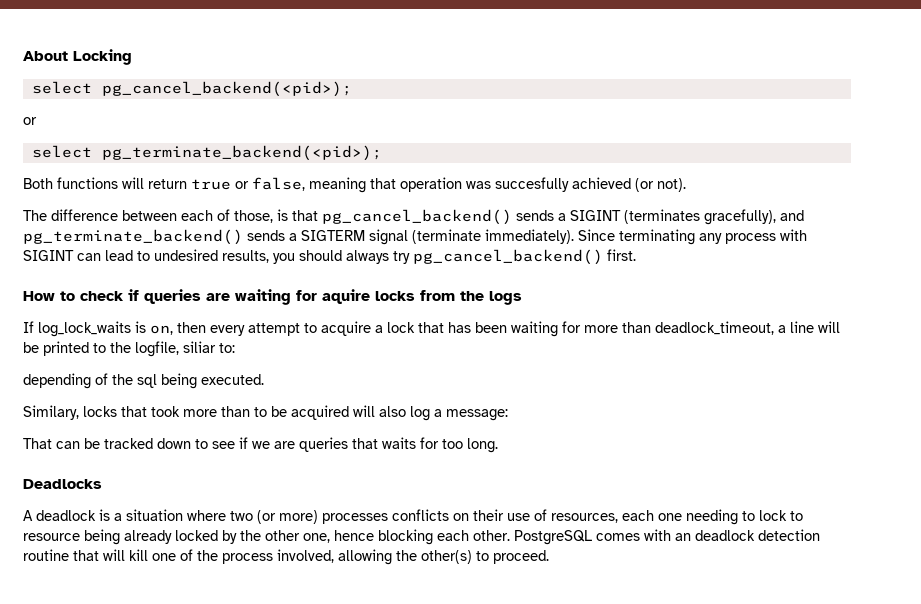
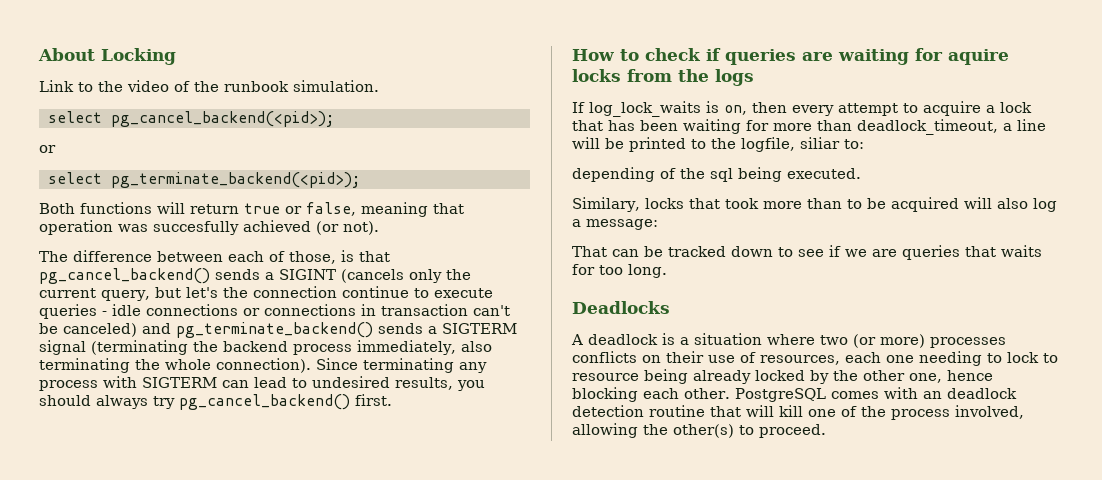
+ Link to the video of the runbook simulation.
- The difference between each of those, is that pg_cancel_backend() sends a SIGINT (terminates gracefully), and pg_terminate_backend() sends a SIGTERM signal (terminate immediately).
+ The difference between each of those, is that pg_cancel_backend() sends a SIGINT (cancels only the current query, but let's the connection continue to execute queries - idle connections or connections in transaction can't be canceled) and pg_terminate_backend() sends a SIGTERM signal (terminating the backend process immediately, also terminating the whole connection).
- Since terminating any process with SIGINT can lead to undesired results, you should always try pg_cancel_backend() first.
+ Since terminating any process with SIGTERM can lead to undesired results, you should always try pg_cancel_backend() first.

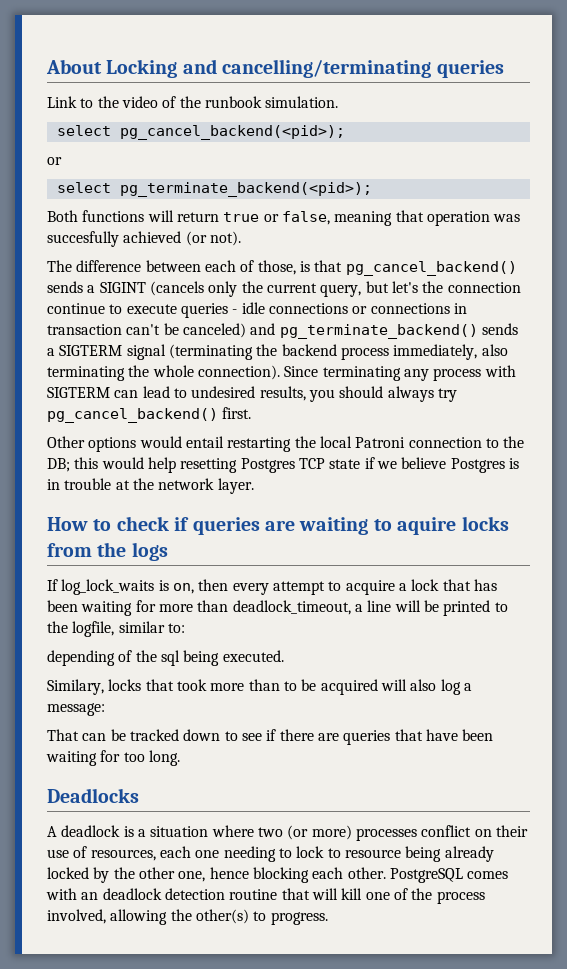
- About Locking
+ About Locking and cancelling/terminating queries
+ Other options would entail restarting the local Patroni connection to the DB; this would help resetting Postgres TCP state if we believe Postgres is in trouble at the network layer.
- How to check if queries are waiting for aquire locks from the logs
+ How to check if queries are waiting to aquire locks from the logs
- If log_lock_waits is on, then every attempt to acquire a lock that has been waiting for more than deadlock_timeout, a line will be printed to the logfile, siliar to:
+ If log_lock_waits is on, then every attempt to acquire a lock that has been waiting for more than deadlock_timeout, a line will be printed to the logfile, similar to:
- That can be tracked down to see if we are queries that waits for too long.
+ That can be tracked down to see if there are queries that have been waiting for too long.
- A deadlock is a situation where two (or more) processes conflicts on their use of resources, each one needing to lock to resource being already locked by the other one, hence blocking each other.
+ A deadlock is a situation where two (or more) processes conflict on their use of resources, each one needing to lock to resource being already locked by the other one, hence blocking each other.
- PostgreSQL comes with an deadlock detection routine that will kill one of the process involved, allowing the other(s) to proceed.
+ PostgreSQL comes with an deadlock detection routine that will kill one of the process involved, allowing the other(s) to progress.

